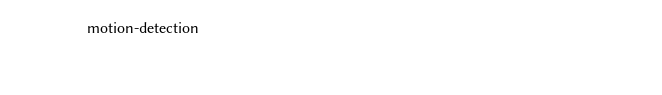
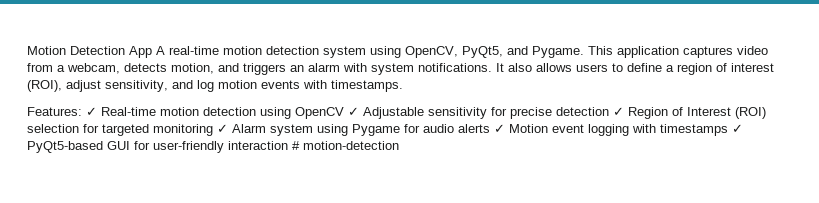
- motion-detection
+ Motion Detection App A real-time motion detection system using OpenCV, PyQt5, and Pygame. This application captures video from a webcam, detects motion, and triggers an alarm with system notifications. It also allows users to define a region of interest (ROI), adjust sensitivity, and log motion events with timestamps.
+ Features: ✓ Real-time motion detection using OpenCV ✓ Adjustable sensitivity for precise detection ✓ Region of Interest (ROI) selection for targeted monitoring ✓ Alarm system using Pygame for audio alerts ✓ Motion event logging with timestamps ✓ PyQt5-based GUI for user-friendly interaction # motion-detection

